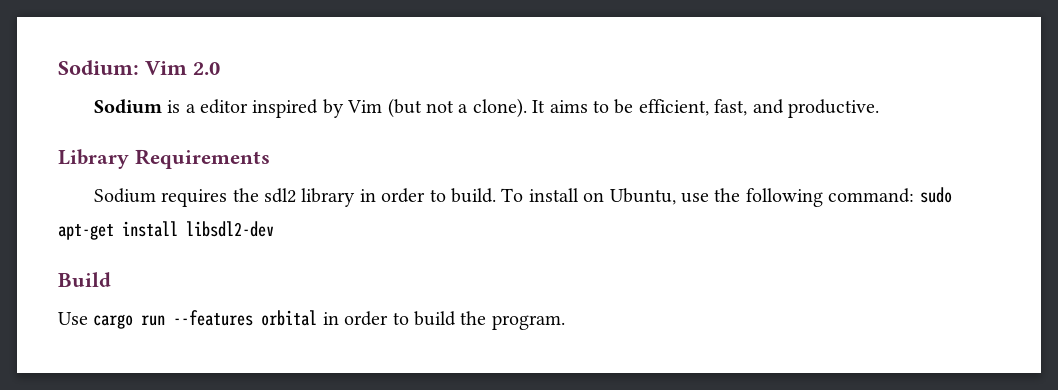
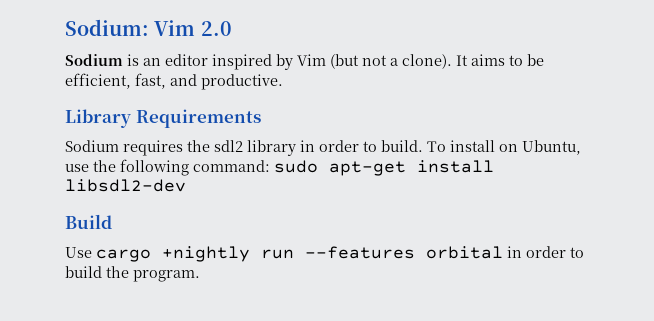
- Sodium is a editor inspired by Vim (but not a clone).
+ Sodium is an editor inspired by Vim (but not a clone).
- Use cargo run --features orbital in order to build the program.
+ Use cargo +nightly run --features orbital in order to build the program.

